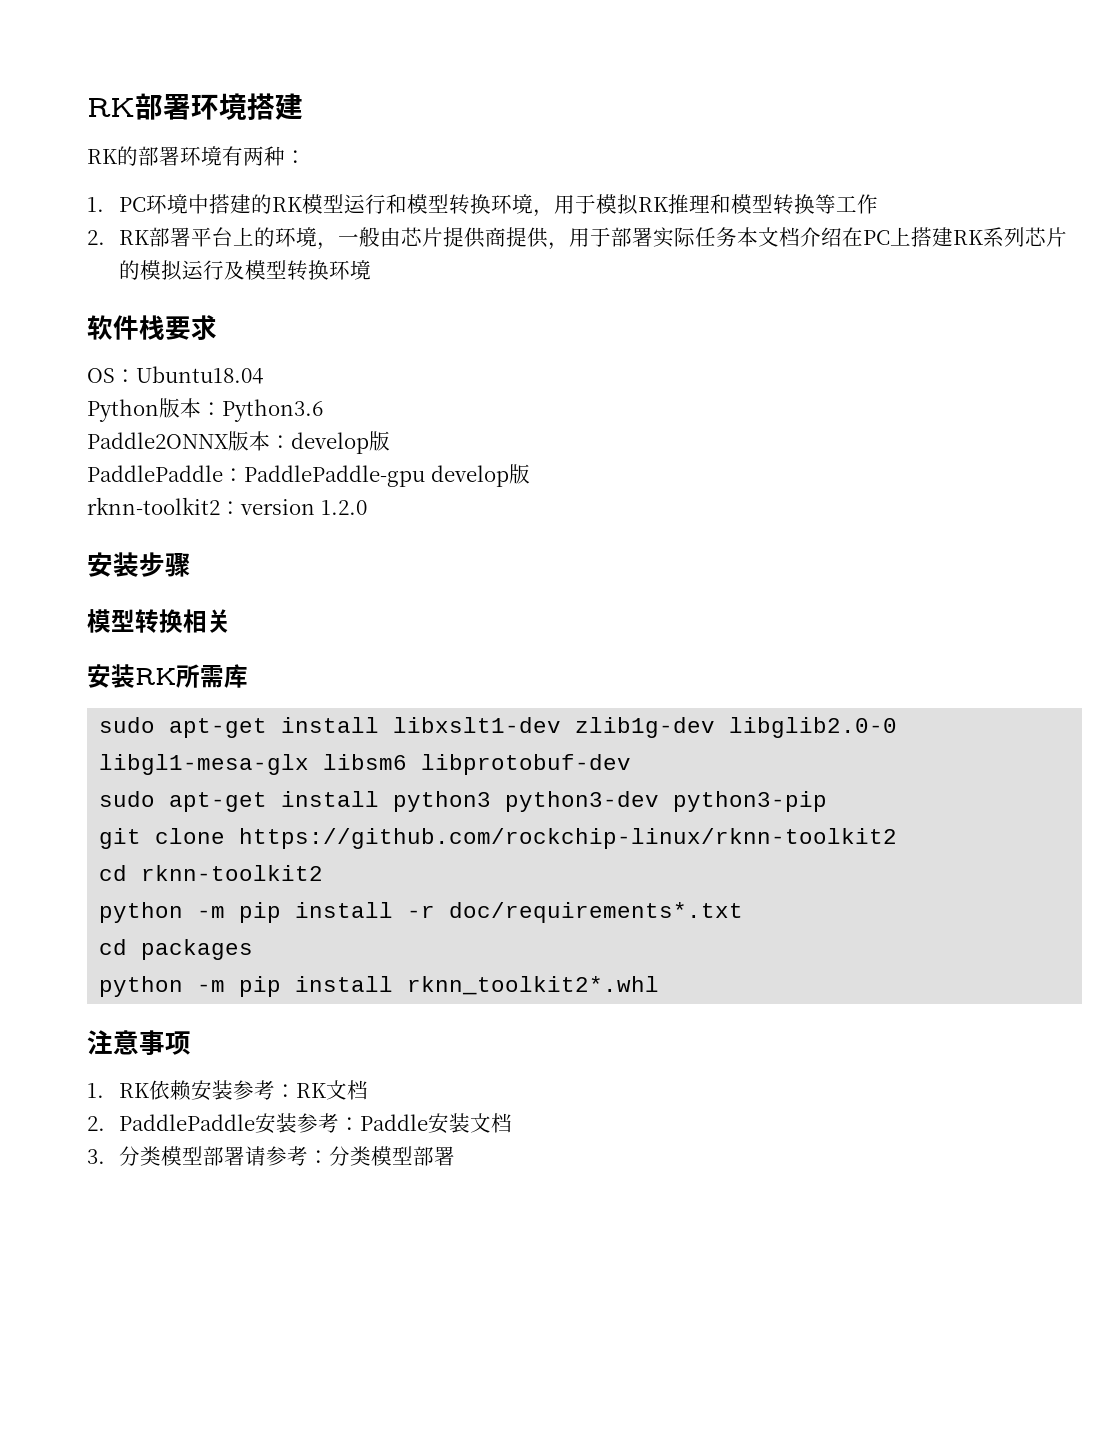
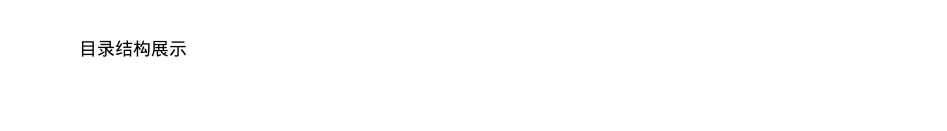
- RK部署环境搭建
- RK的部署环境有两种：
- 1. PC环境中搭建的RK模型运行和模型转换环境，用于模拟RK推理和模型转换等工作
- 2. RK部署平台上的环境，一般由芯片提供商提供，用于部署实际任务本文档介绍在PC上搭建RK系列芯片的模拟运行及模型转换环境
- 软件栈要求
- OS：Ubuntu18.04
- Python版本：Python3.6
- Paddle2ONNX版本：develop版
- PaddlePaddle：PaddlePaddle-gpu develop版
- rknn-toolkit2：version 1.2.0
- 安装步骤
- 模型转换相关
- 安装RK所需库
- sudo apt-get install libxslt1-dev zlib1g-dev libglib2.0-0 libgl1-mesa-glx libsm6 libprotobuf-dev
- sudo apt-get install python3 python3-dev python3-pip
- git clone https://github.com/rockchip-linux/rknn-toolkit2
- cd rknn-toolkit2
- python -m pip install -r doc/requirements*.txt
- cd packages
- python -m pip install rknn_toolkit2*.whl
- 注意事项
- 1. RK依赖安装参考：RK文档
- 2. PaddlePaddle安装参考：Paddle安装文档
- 3.分类模型部署请参考：分类模型部署
+ 目录结构展示

